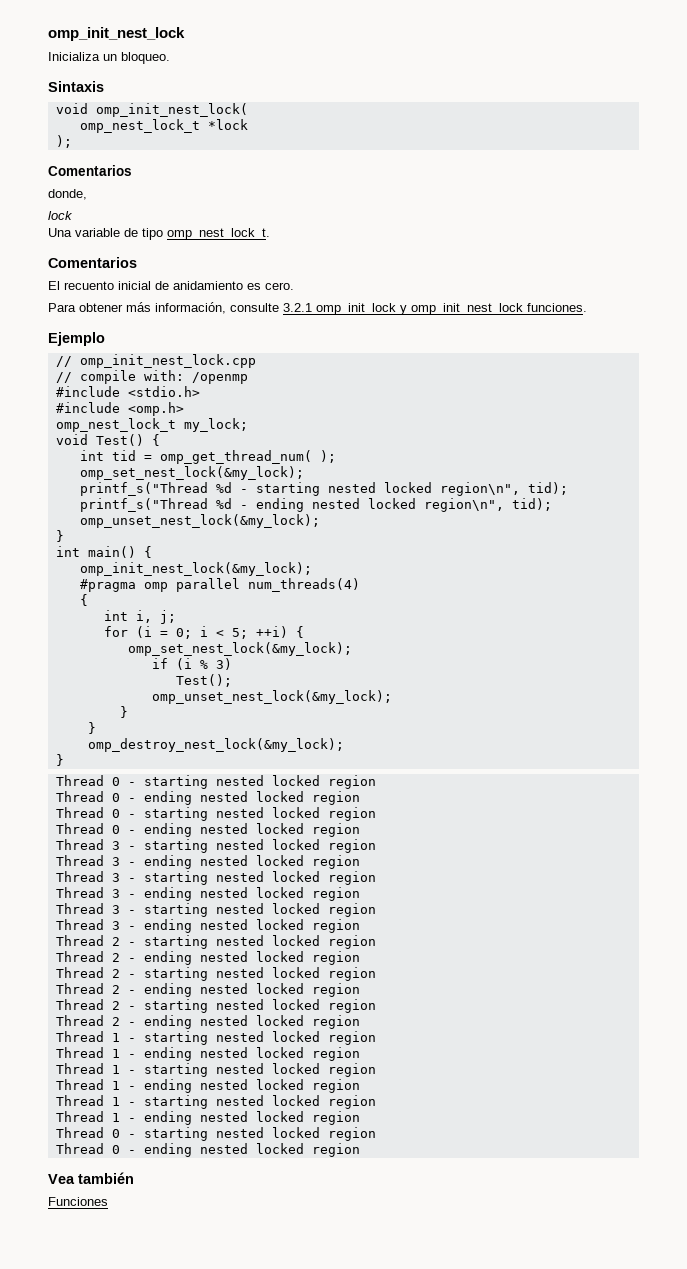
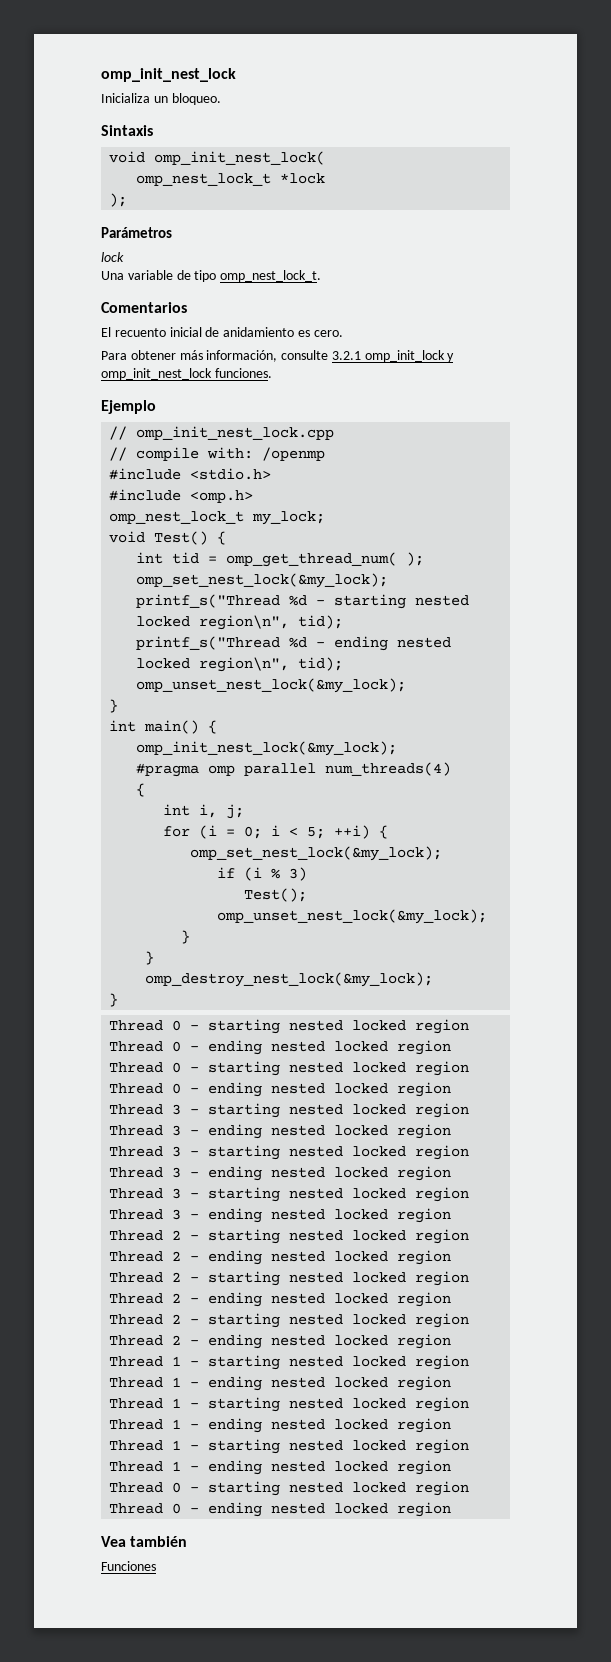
  omp_nest_lock_t *lock
  );
- Comentarios
- donde,
+ Parámetros

